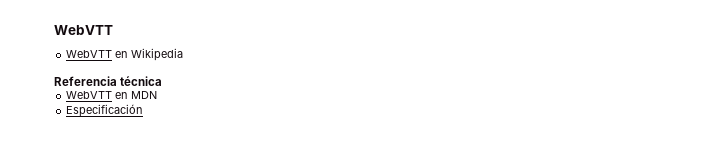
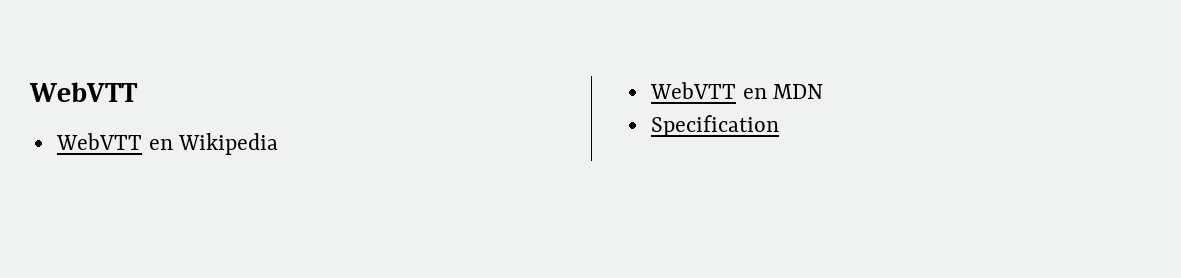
- Referencia técnica
- Especificación
+ Specification

